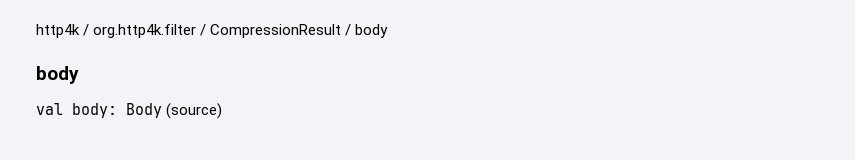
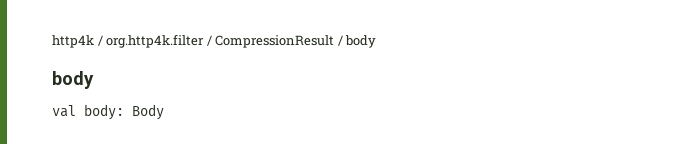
- val body: Body (source)
+ val body: Body

